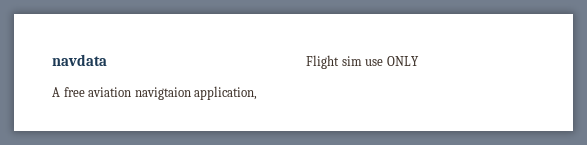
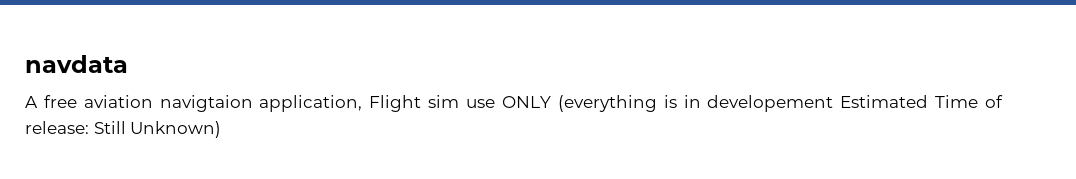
- A free aviation navigtaion application, Flight sim use ONLY
+ A free aviation navigtaion application, Flight sim use ONLY (everything is in developement Estimated Time of release: Still Unknown)

